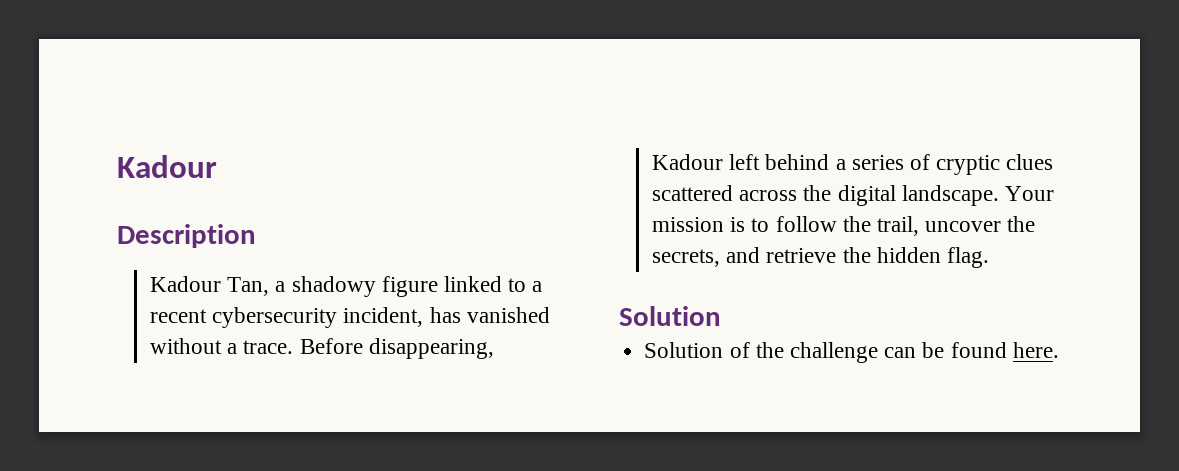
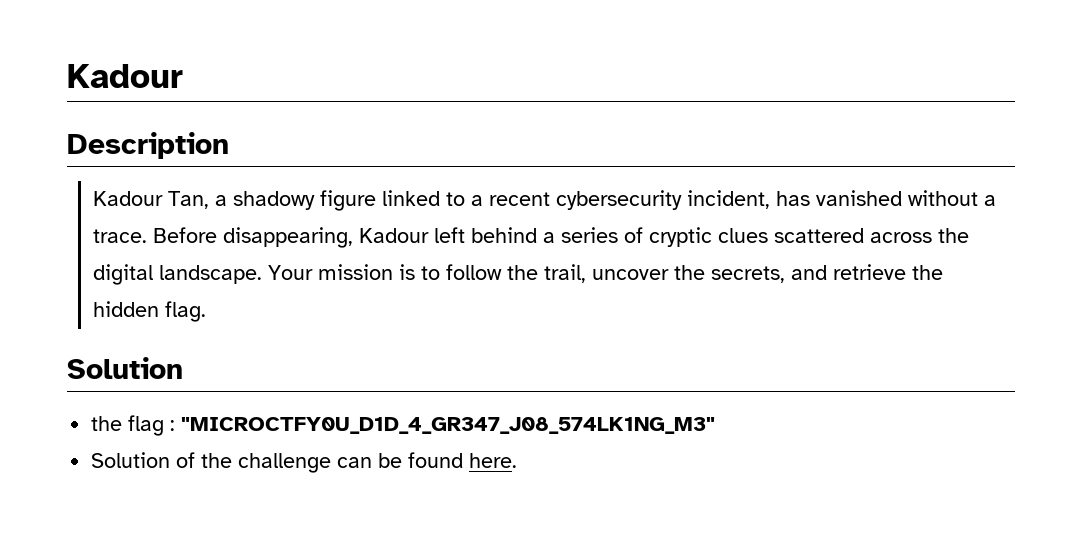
+ the flag : "MICROCTFY0U_D1D_4_GR347_J08_574LK1NG_M3"

